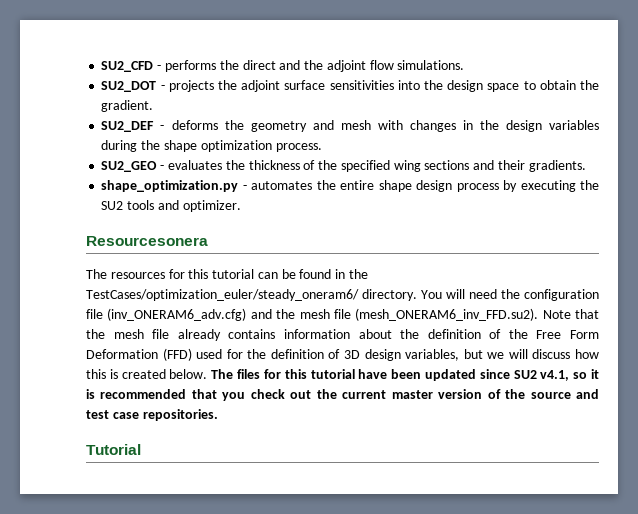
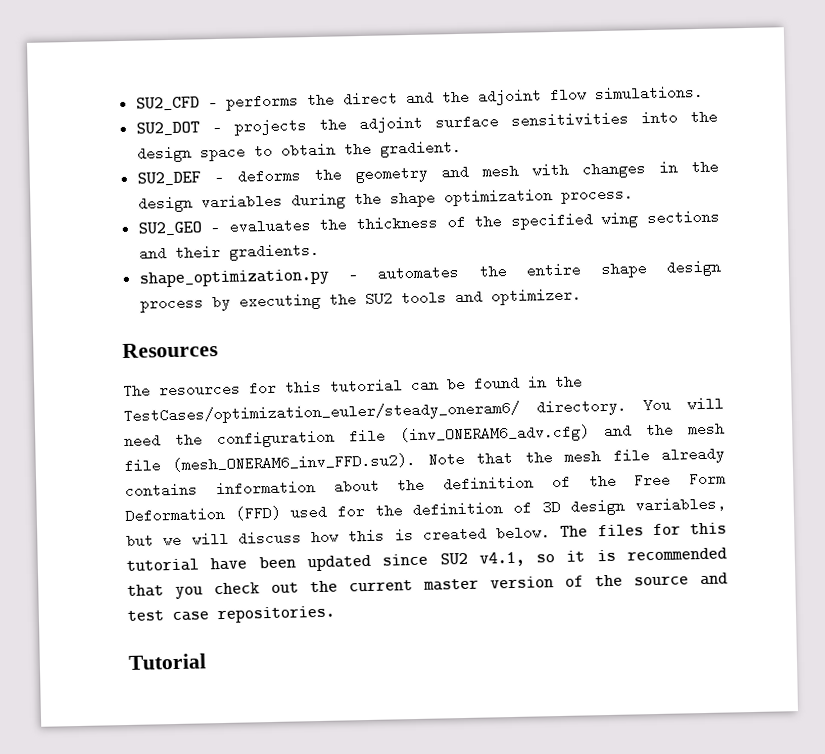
- Resourcesonera
+ Resources

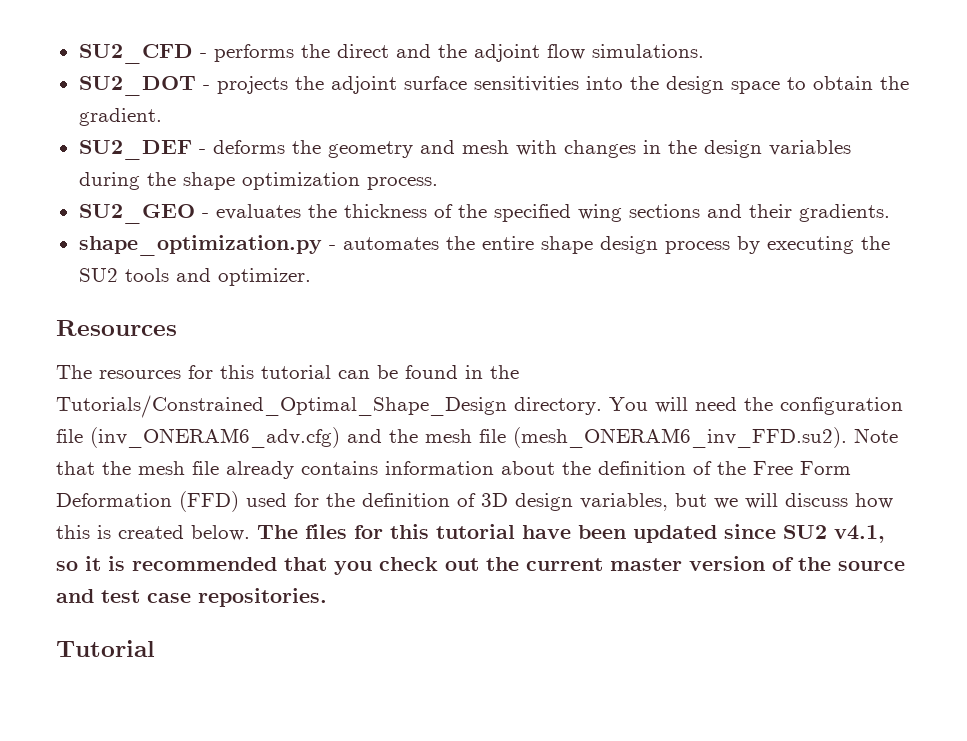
- The resources for this tutorial can be found in the TestCases/optimization_euler/steady_oneram6/ directory.
+ The resources for this tutorial can be found in the Tutorials/Constrained_Optimal_Shape_Design directory.

